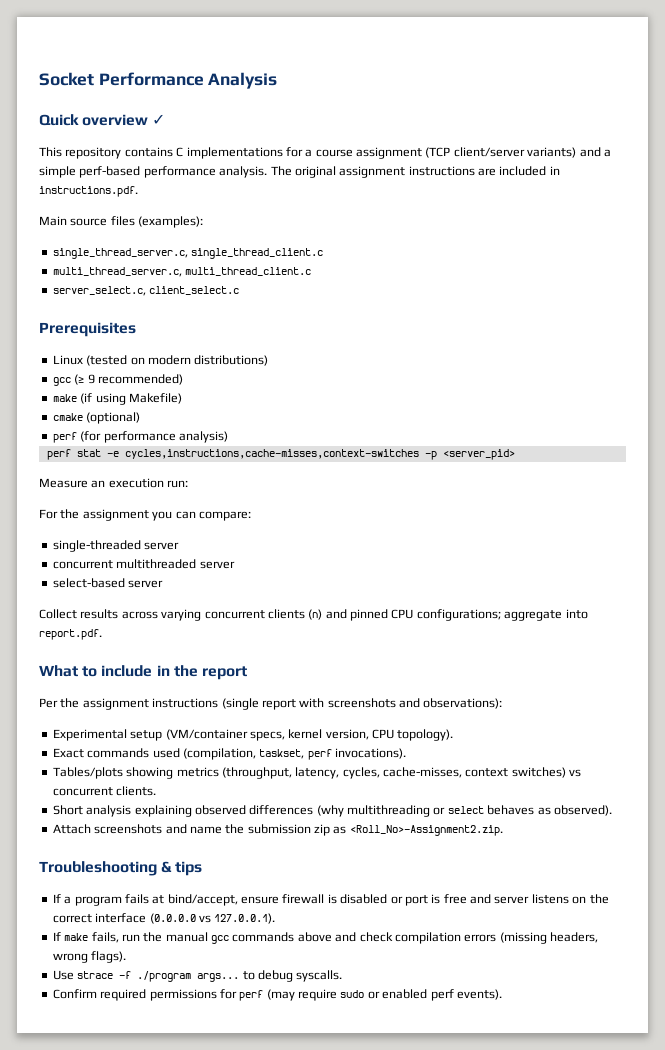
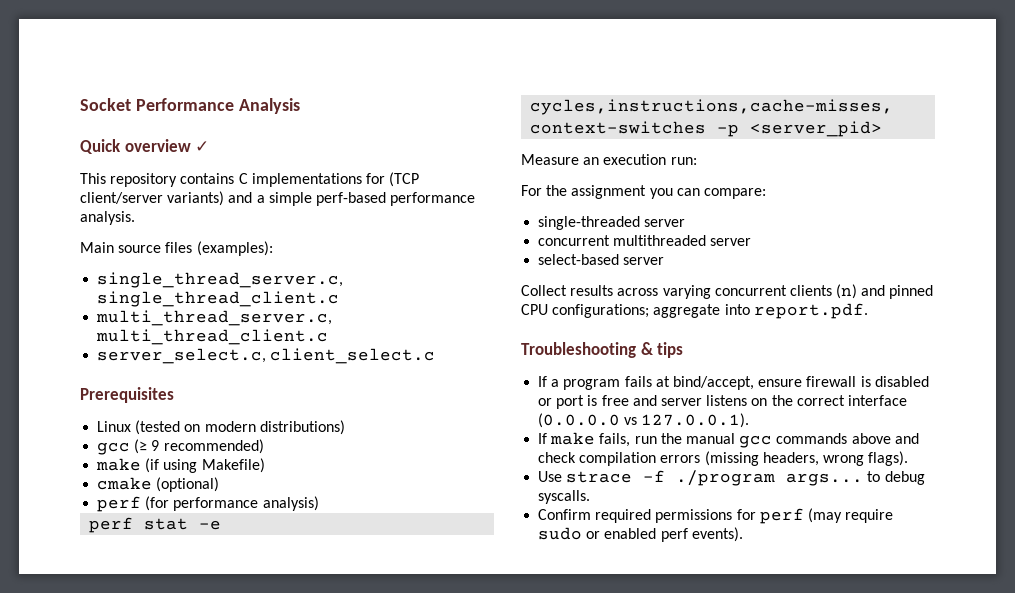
- This repository contains C implementations for a course assignment (TCP client/server variants) and a simple perf-based performance analysis. The original assignment instructions are included in instructions.pdf.
+ This repository contains C implementations for (TCP client/server variants) and a simple perf-based performance analysis.
- What to include in the report
- Per the assignment instructions (single report with screenshots and observations):
- Experimental setup (VM/container specs, kernel version, CPU topology).
- Exact commands used (compilation, taskset, perf invocations).
- Tables/plots showing metrics (throughput, latency, cycles, cache-misses, context switches) vs concurrent clients.
- Short analysis explaining observed differences (why multithreading or select behaves as observed).
- Attach screenshots and name the submission zip as <Roll_No>-Assignment2.zip.

